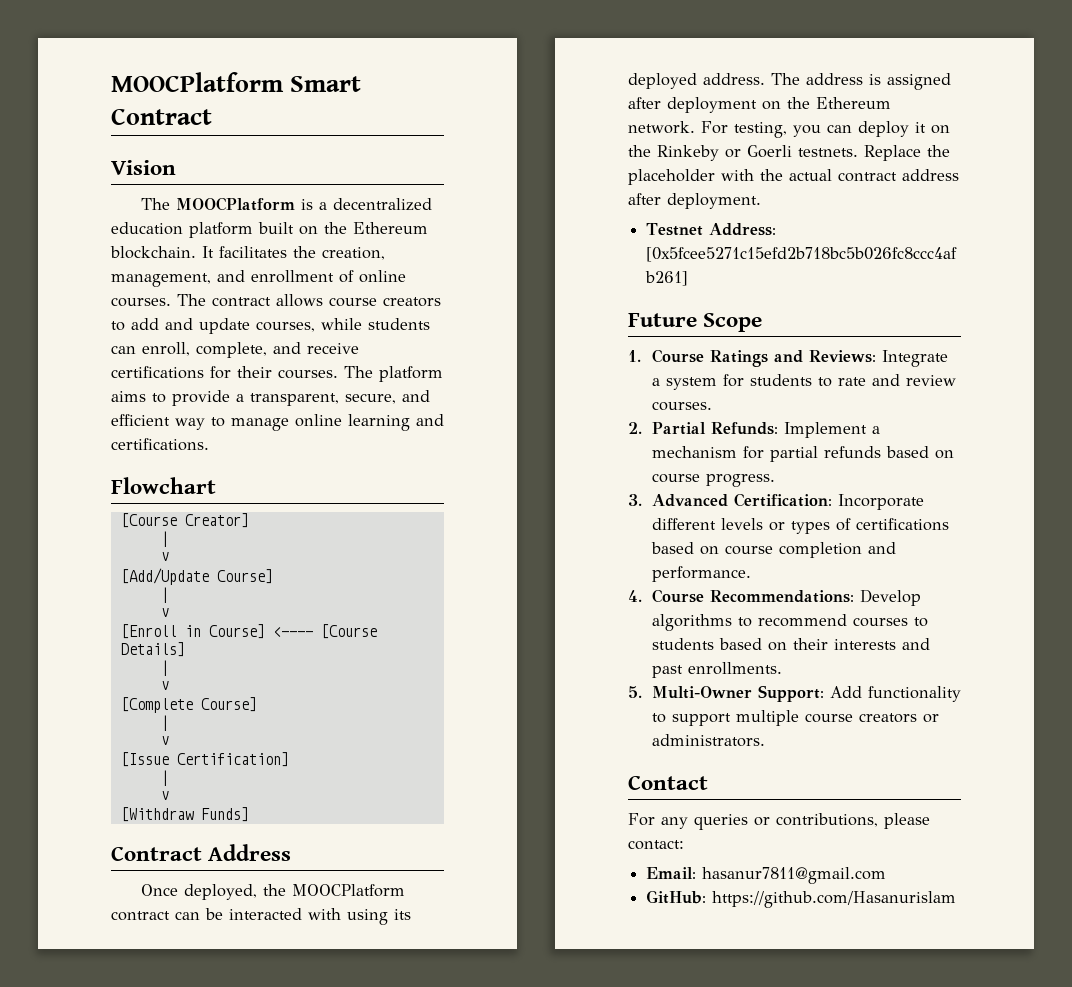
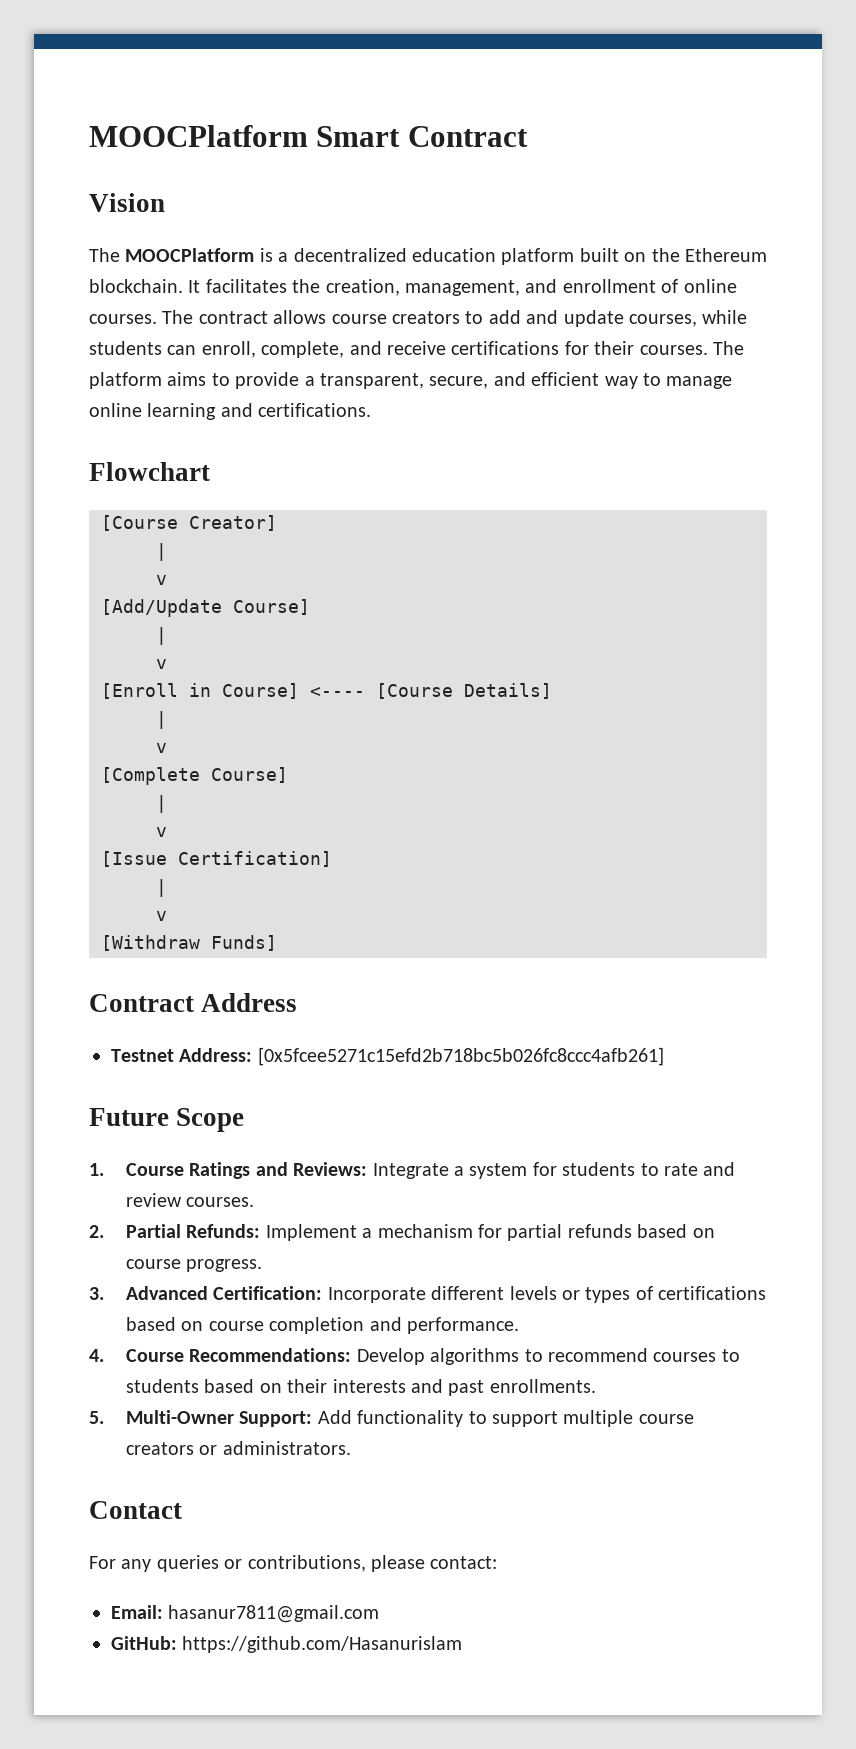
- Once deployed, the MOOCPlatform contract can be interacted with using its deployed address. The address is assigned after deployment on the Ethereum network. For testing, you can deploy it on the Rinkeby or Goerli testnets. Replace the placeholder with the actual contract address after deployment.

